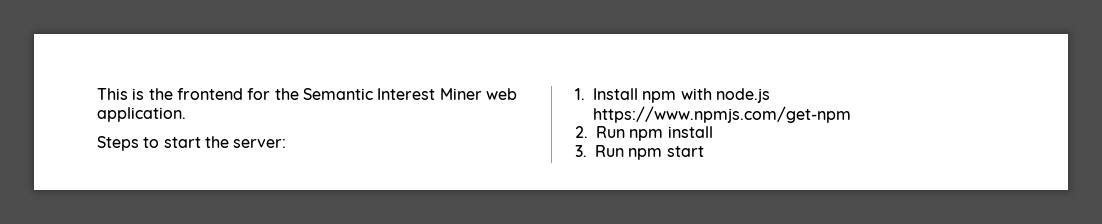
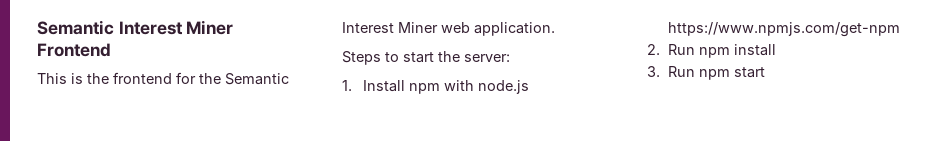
+ Semantic Interest Miner Frontend

